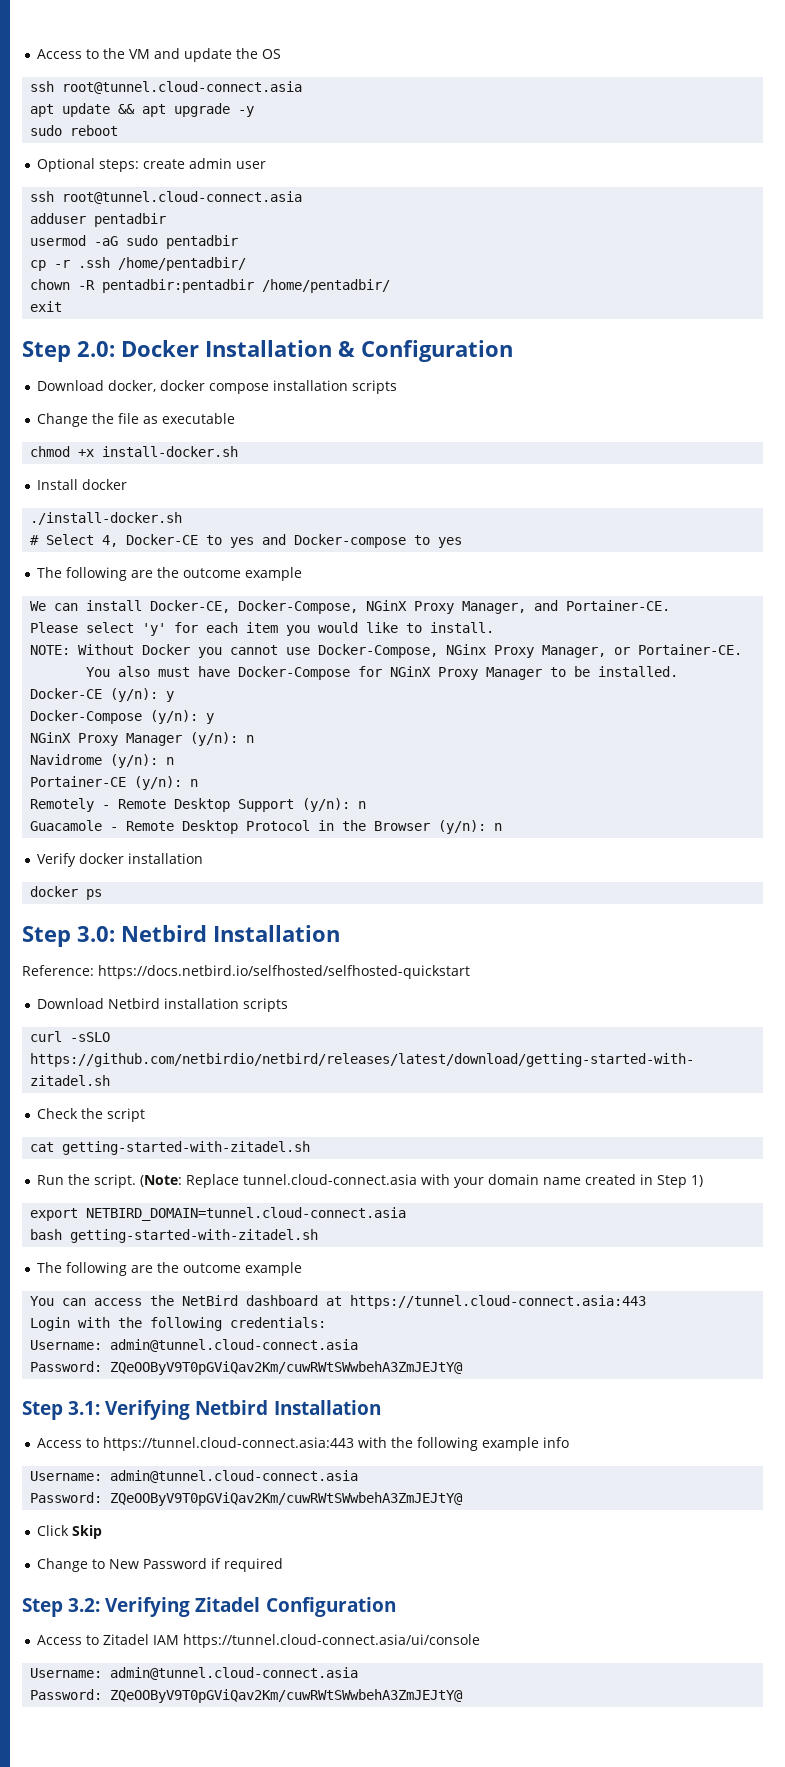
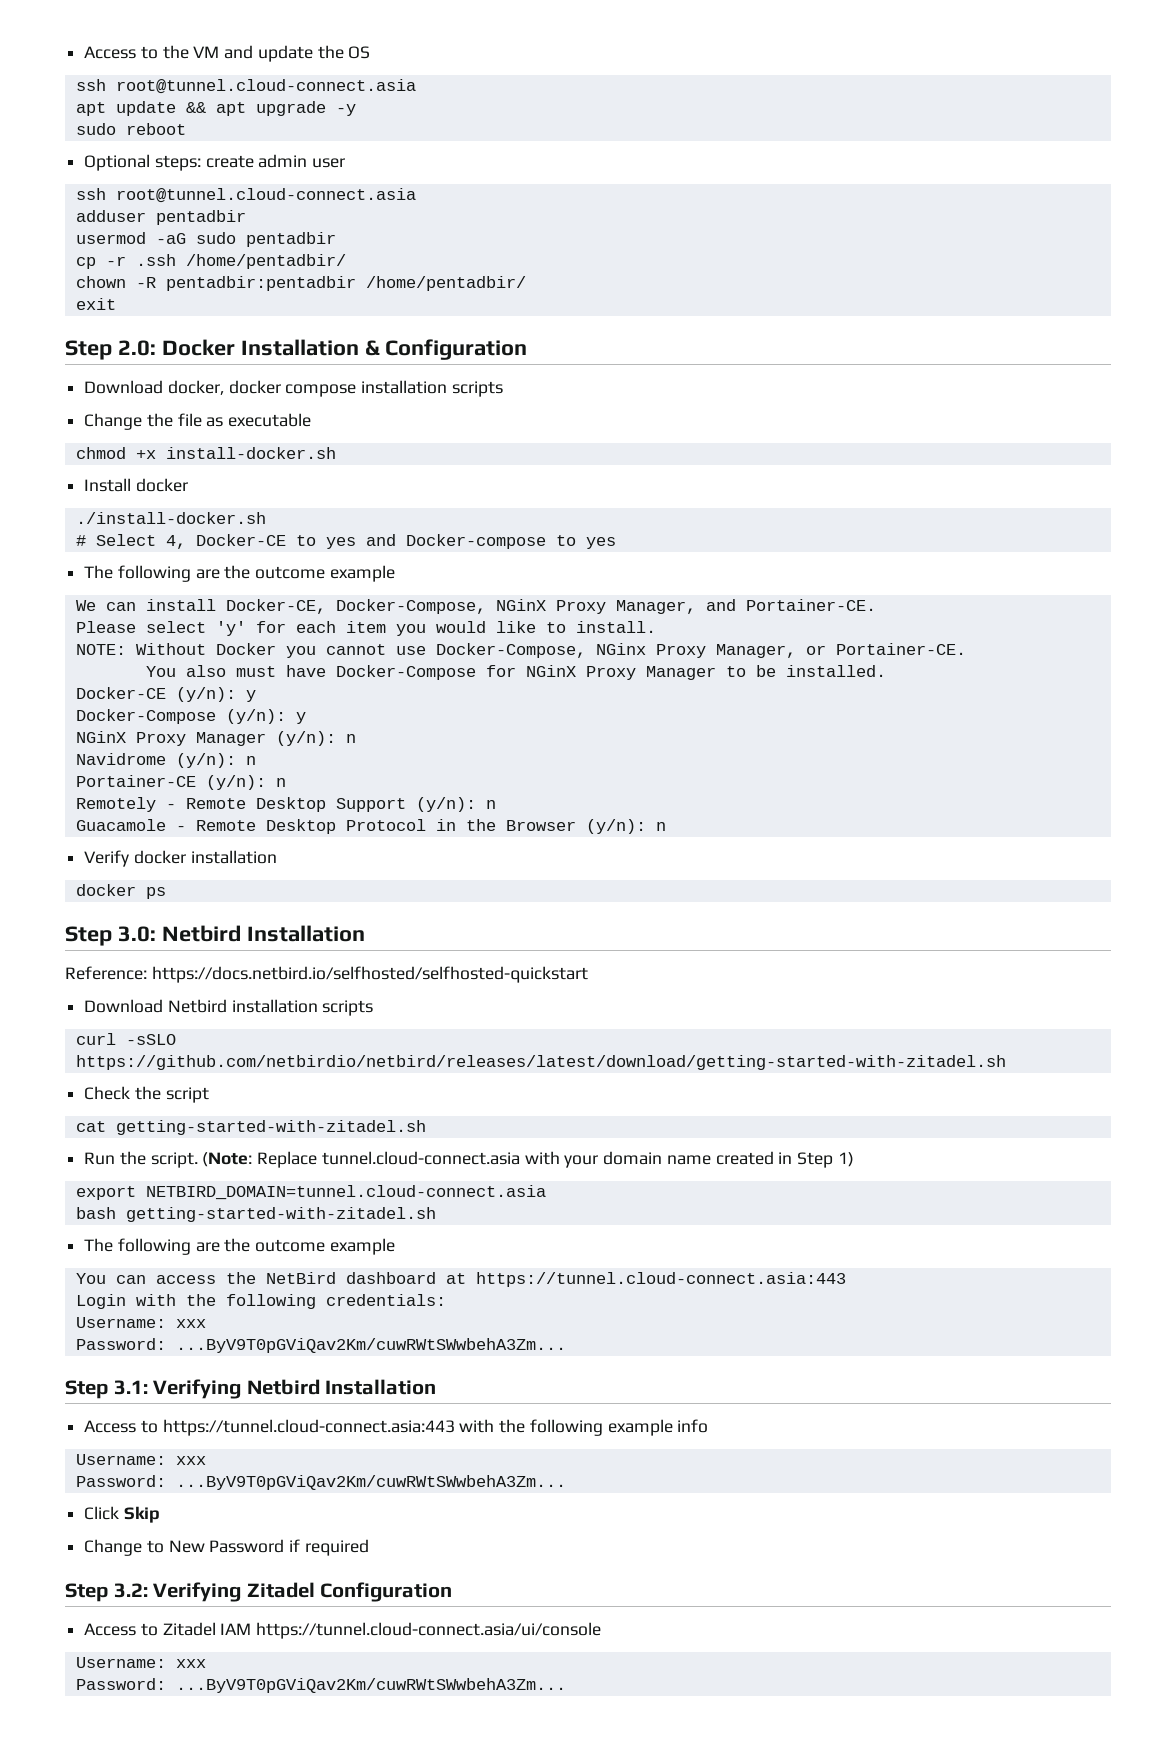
  Login with the following credentials:
- Username: admin@tunnel.cloud-connect.asia
- Password: ZQeOOByV9T0pGViQav2Km/cuwRWtSWwbehA3ZmJEJtY@
+ Username: xxx
+ Password: ...ByV9T0pGViQav2Km/cuwRWtSWwbehA3Zm...
  Access to https://tunnel.cloud-connect.asia:443 with the following example info
- Username: admin@tunnel.cloud-connect.asia
- Password: ZQeOOByV9T0pGViQav2Km/cuwRWtSWwbehA3ZmJEJtY@
+ Username: xxx
+ Password: ...ByV9T0pGViQav2Km/cuwRWtSWwbehA3Zm...
  Access to Zitadel IAM https://tunnel.cloud-connect.asia/ui/console
- Username: admin@tunnel.cloud-connect.asia
- Password: ZQeOOByV9T0pGViQav2Km/cuwRWtSWwbehA3ZmJEJtY@
+ Username: xxx
+ Password: ...ByV9T0pGViQav2Km/cuwRWtSWwbehA3Zm...

